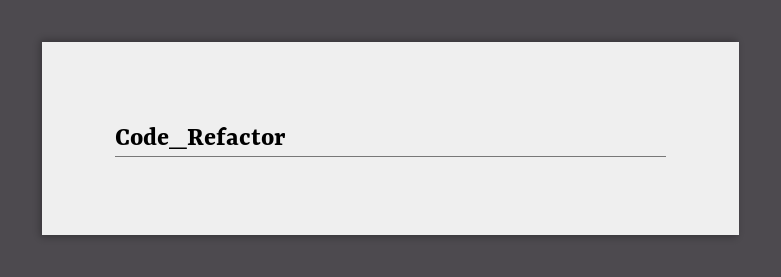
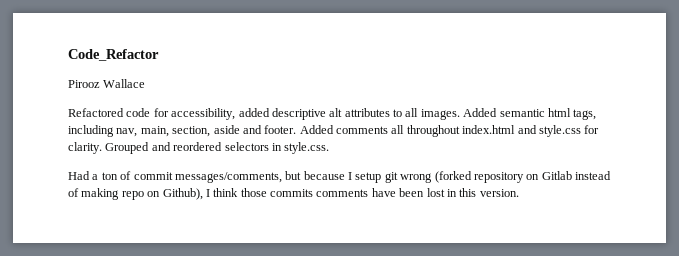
+ Pirooz Wallace
+ Refactored code for accessibility, added descriptive alt attributes to all images. Added semantic html tags, including nav, main, section, aside and footer. Added comments all throughout index.html and style.css for clarity. Grouped and reordered selectors in style.css.
+ Had a ton of commit messages/comments, but because I setup git wrong (forked repository on Gitlab instead of making repo on Github), I think those commits comments have been lost in this version.

